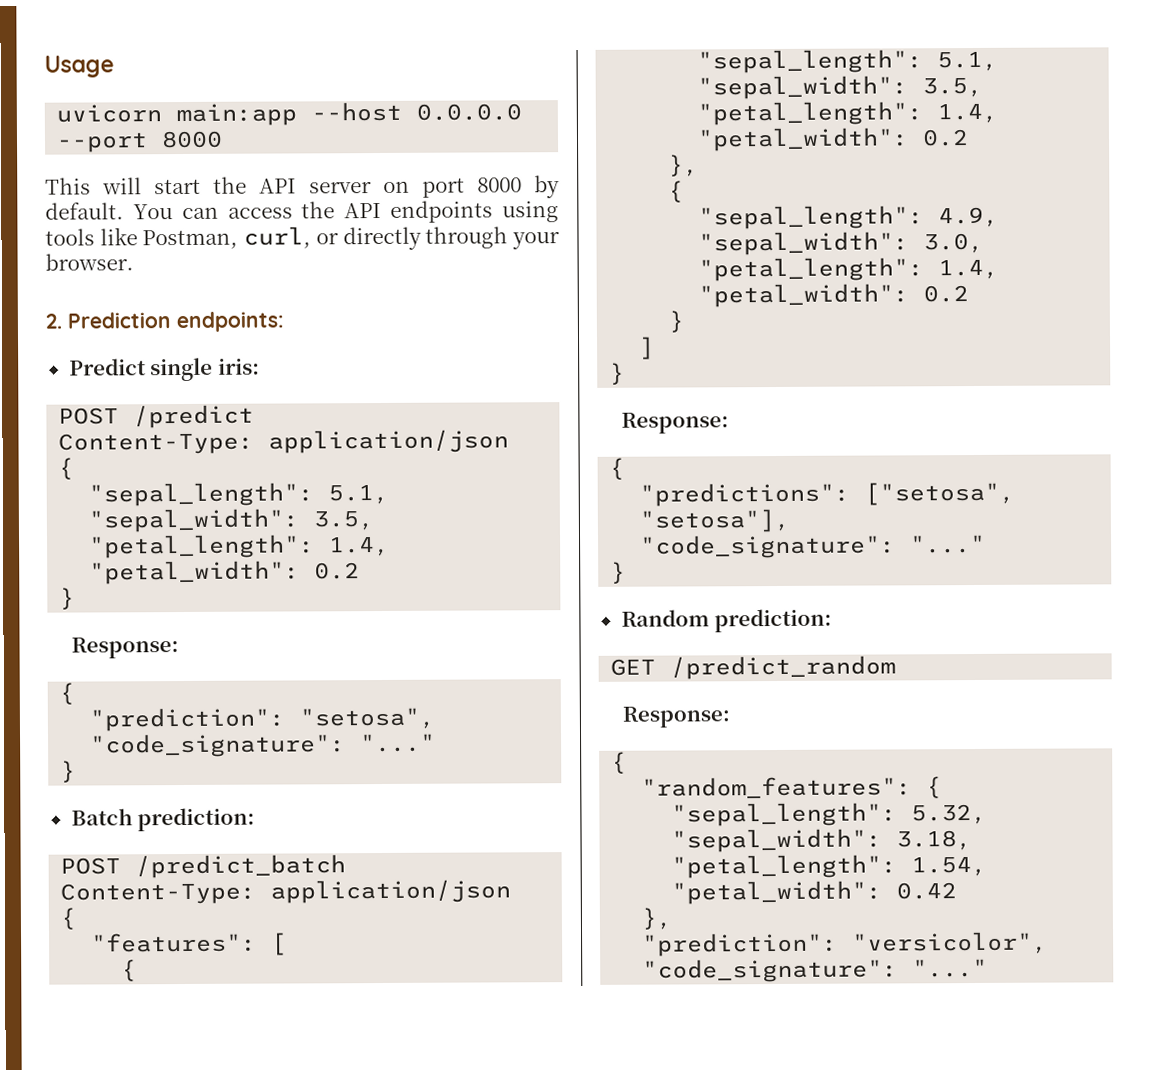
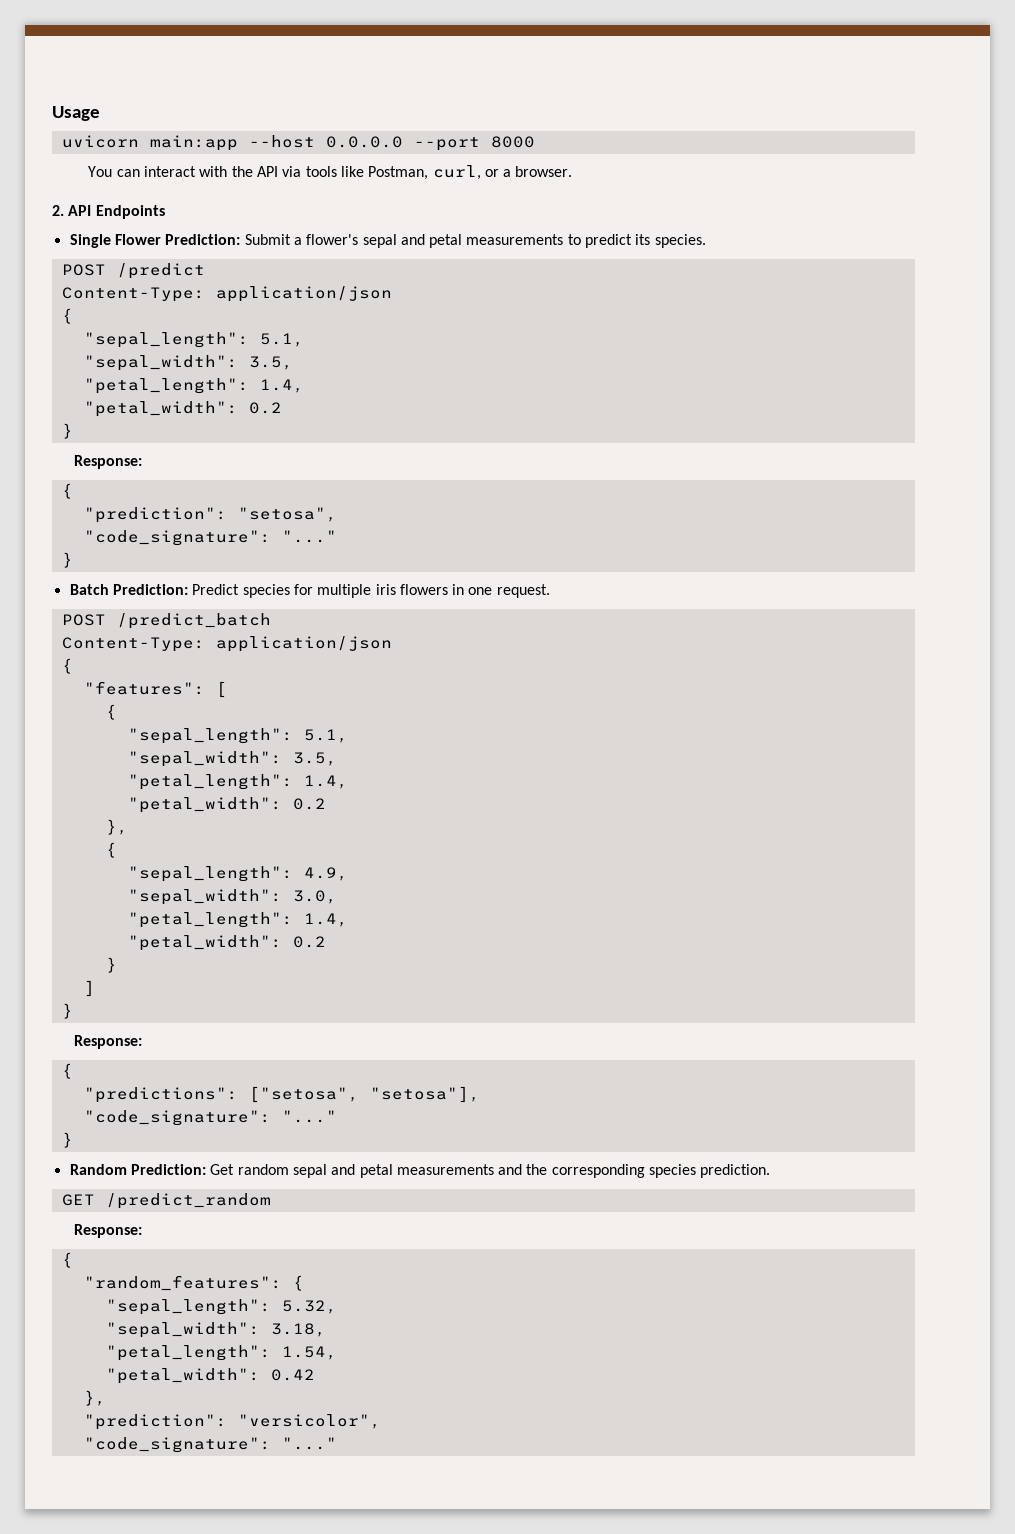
- This will start the API server on port 8000 by default. You can access the API endpoints using tools like Postman, curl, or directly through your browser.
+ You can interact with the API via tools like Postman, curl, or a browser.
- 2. Prediction endpoints:
- Predict single iris:
+ 2. API Endpoints
+ Single Flower Prediction: Submit a flower's sepal and petal measurements to predict its species.
- Batch prediction:
+ Batch Prediction: Predict species for multiple iris flowers in one request.
- Random prediction:
+ Random Prediction: Get random sepal and petal measurements and the corresponding species prediction.

